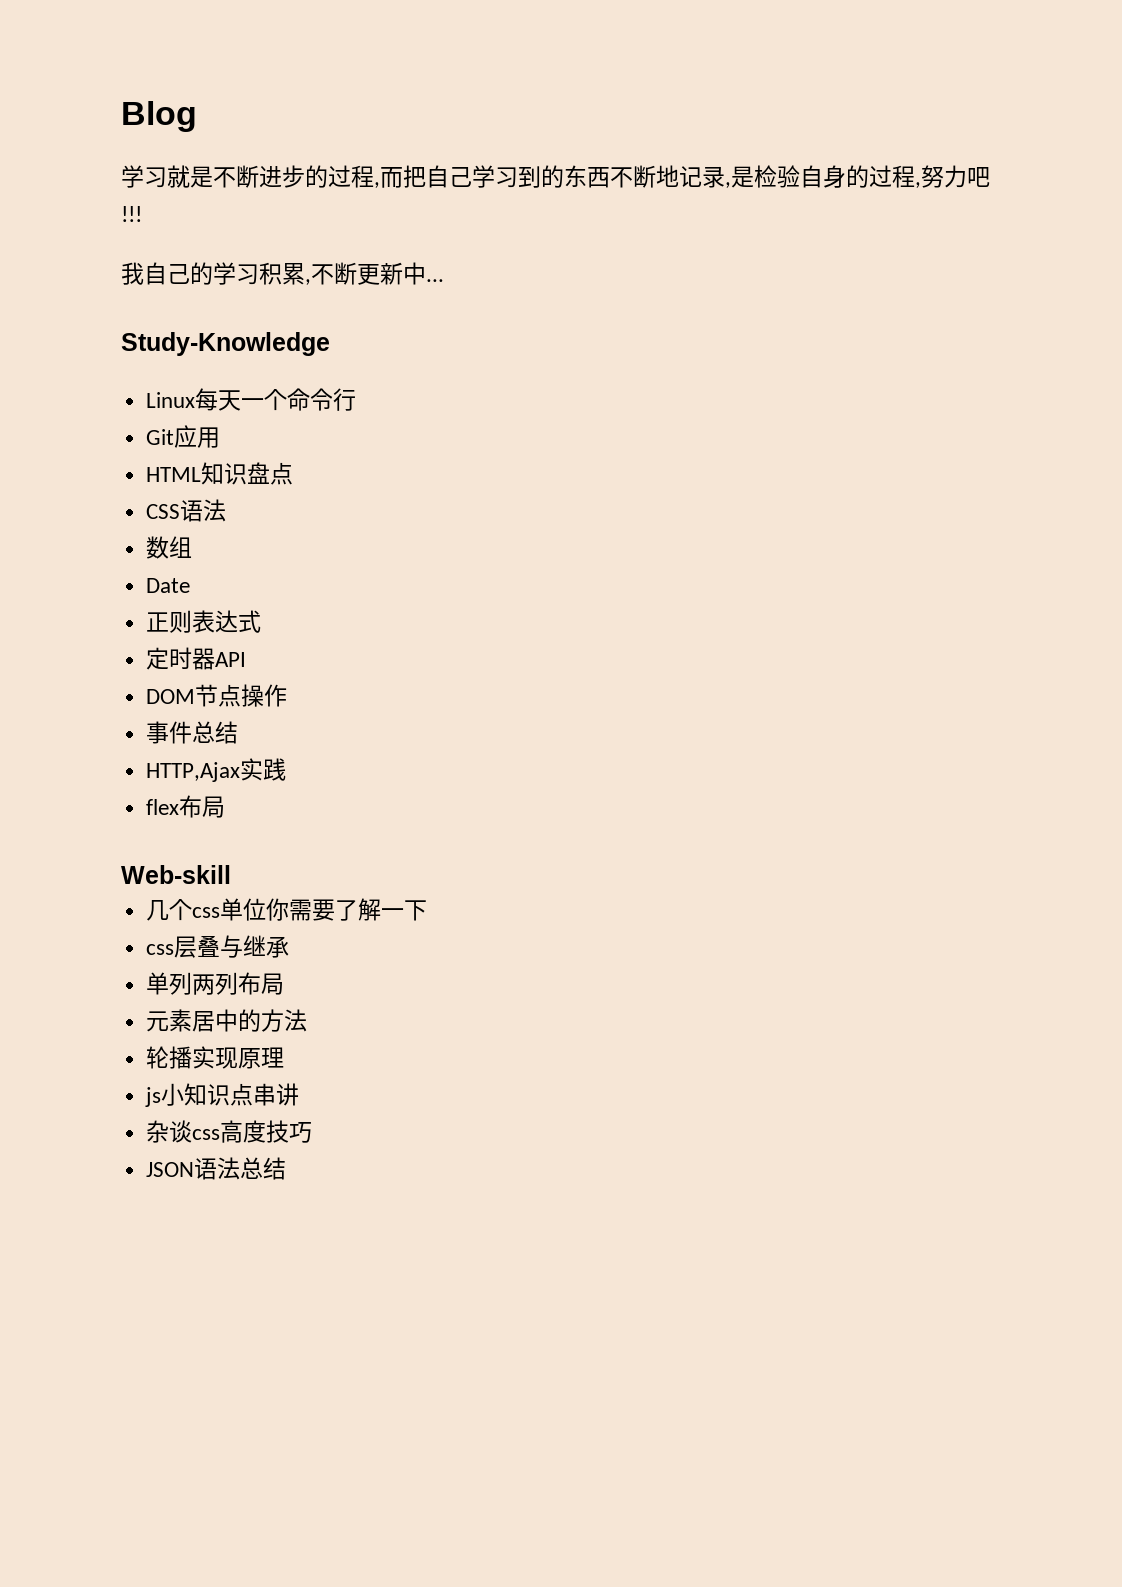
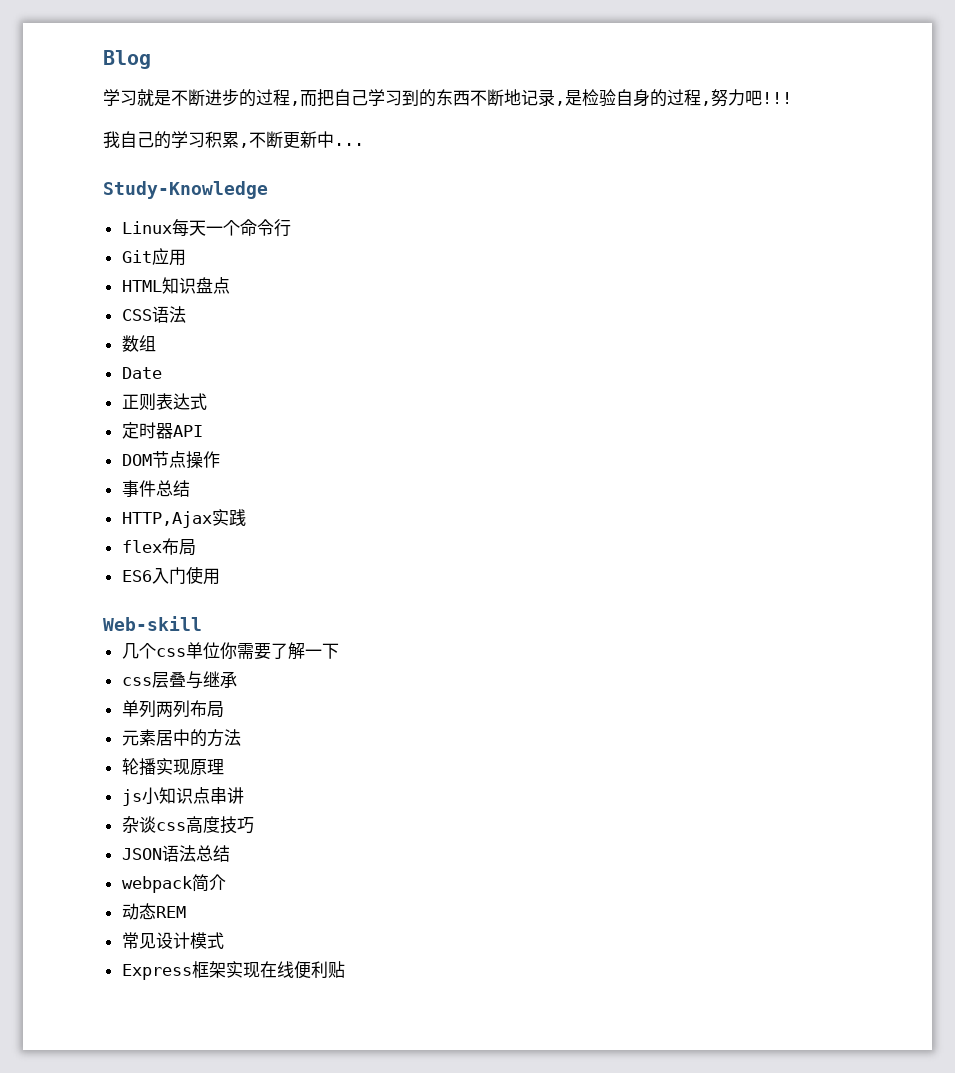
+ ES6入门使用
+ webpack简介
+ 动态REM
+ 常见设计模式
+ Express框架实现在线便利贴

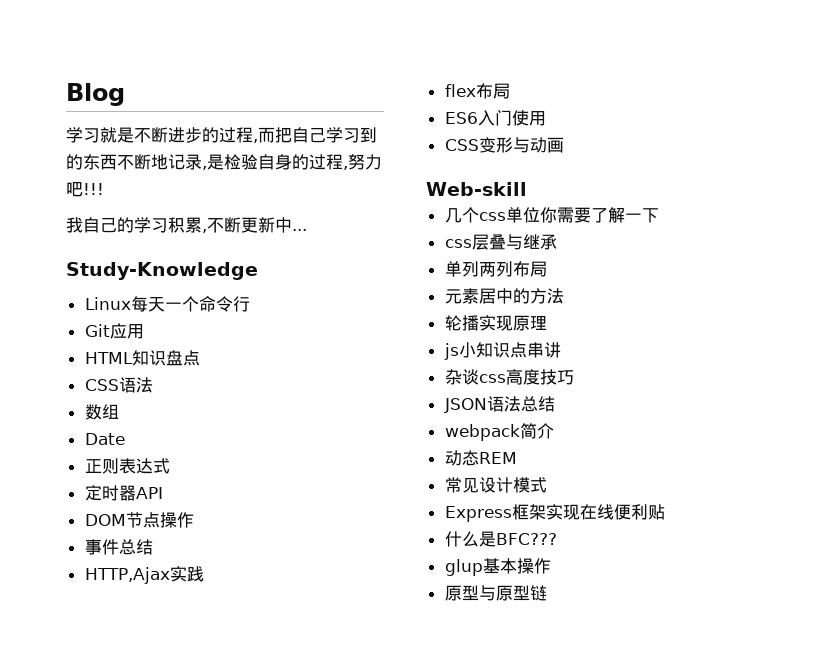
+ CSS变形与动画
+ 什么是BFC???
+ glup基本操作
+ 原型与原型链

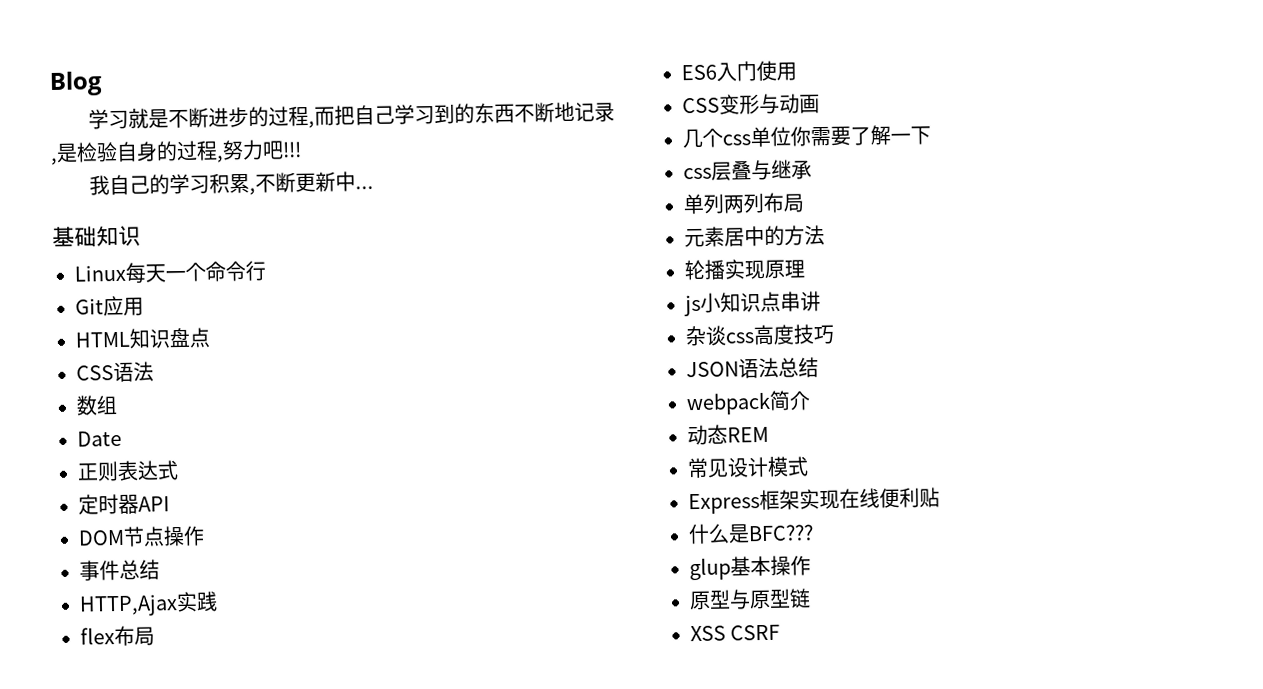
- Study-Knowledge
+ 基础知识
- Web-skill
+ XSS CSRF

